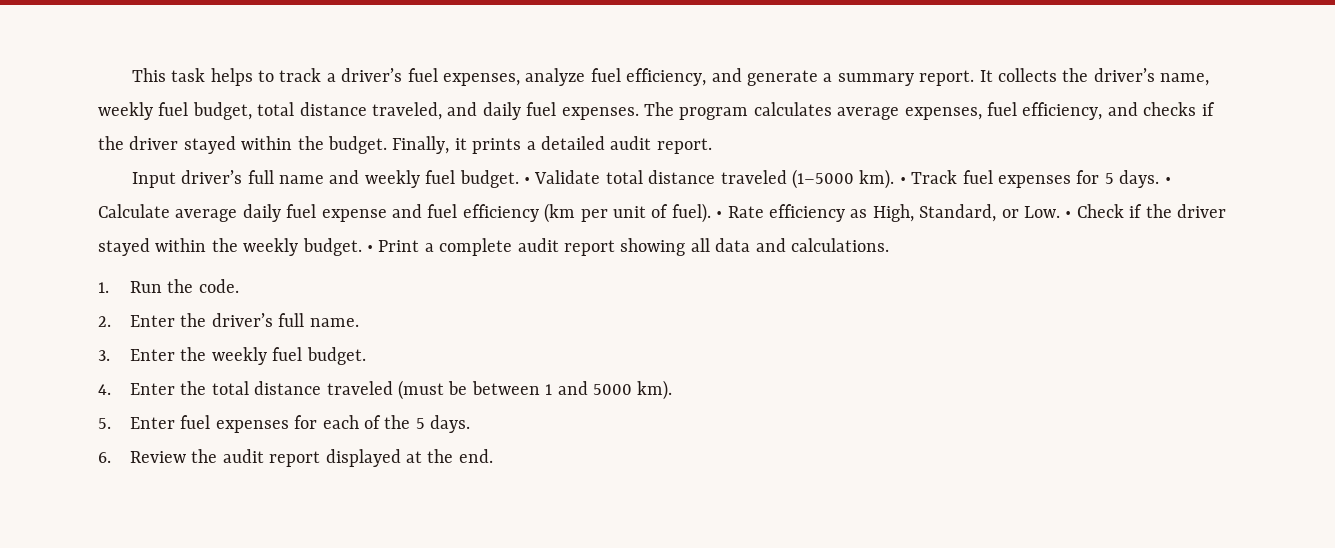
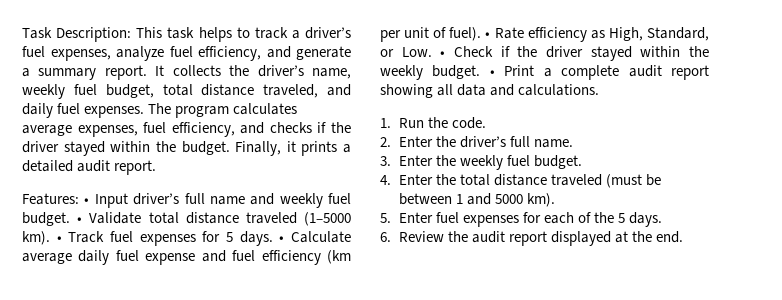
- This task helps to track a driver’s fuel expenses, analyze fuel efficiency, and generate a summary report.
+ Task Description: This task helps to track a driver’s fuel expenses, analyze fuel efficiency, and generate a summary report.
- Input driver’s full name and weekly fuel budget.
+ Features: • Input driver’s full name and weekly fuel budget.

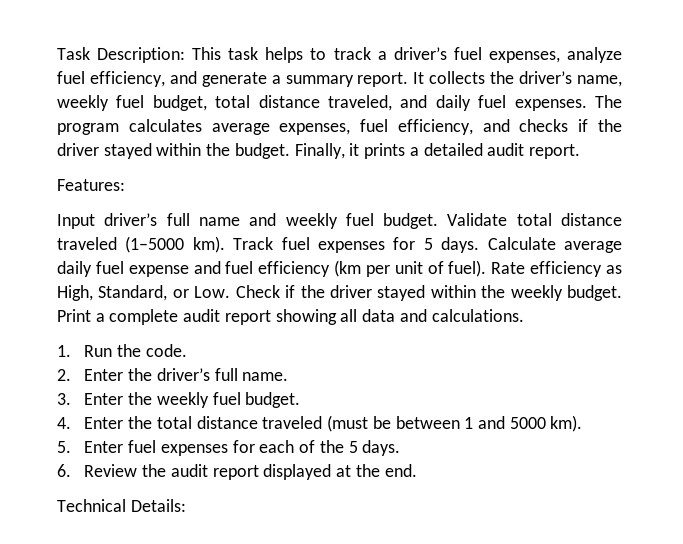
- Features: • Input driver’s full name and weekly fuel budget.
+ Features:
+ Input driver’s full name and weekly fuel budget.
- • Validate total distance traveled (1–5000 km).
+ Validate total distance traveled (1–5000 km).
- • Track fuel expenses for 5 days.
+ Track fuel expenses for 5 days.
- • Calculate average daily fuel expense and fuel efficiency (km per unit of fuel).
+ Calculate average daily fuel expense and fuel efficiency (km per unit of fuel).
- • Rate efficiency as High, Standard, or Low. • Check if the driver stayed within the weekly budget.
+ Rate efficiency as High, Standard, or Low. Check if the driver stayed within the weekly budget.
- • Print a complete audit report showing all data and calculations.
+ Print a complete audit report showing all data and calculations.
+ Technical Details:

